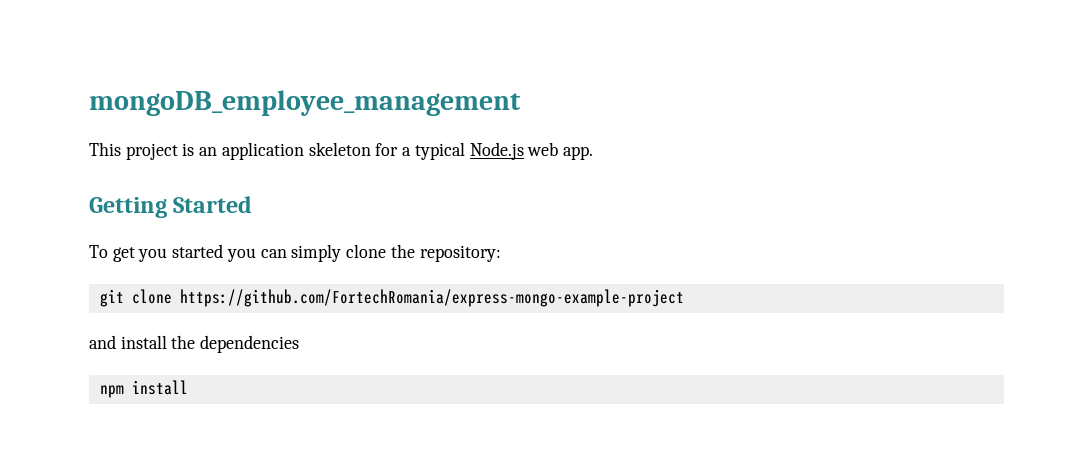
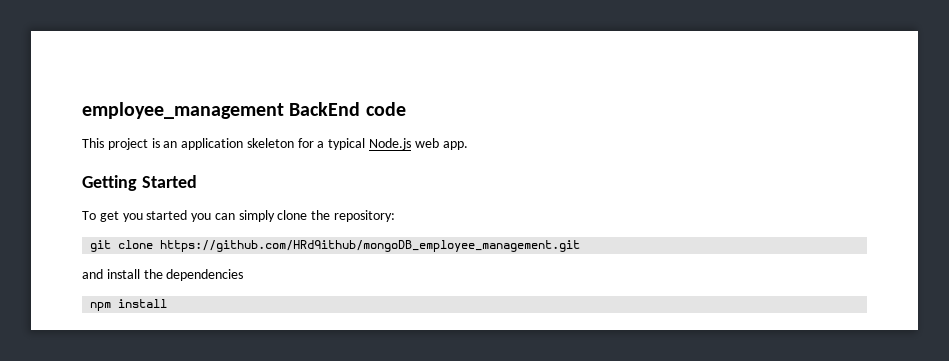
- mongoDB_employee_management
+ employee_management BackEnd code
- git clone https://github.com/FortechRomania/express-mongo-example-project
+ git clone https://github.com/HRd9ithub/mongoDB_employee_management.git

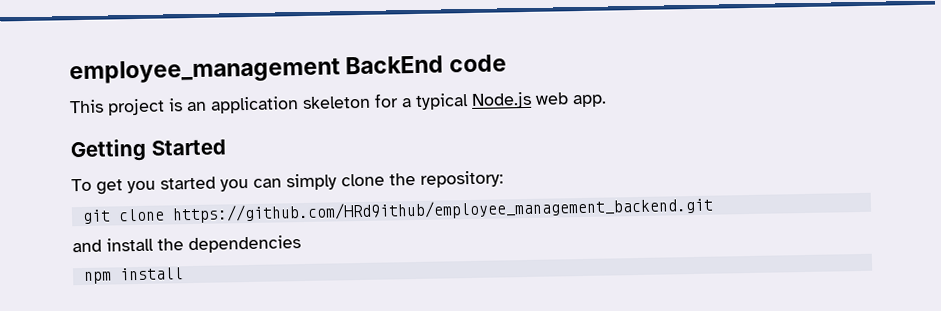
- git clone https://github.com/HRd9ithub/mongoDB_employee_management.git
+ git clone https://github.com/HRd9ithub/employee_management_backend.git

